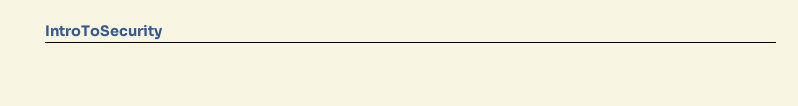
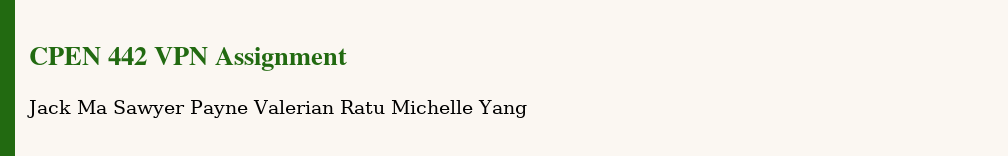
- IntroToSecurity
+ CPEN 442 VPN Assignment
+ Jack Ma Sawyer Payne Valerian Ratu Michelle Yang

